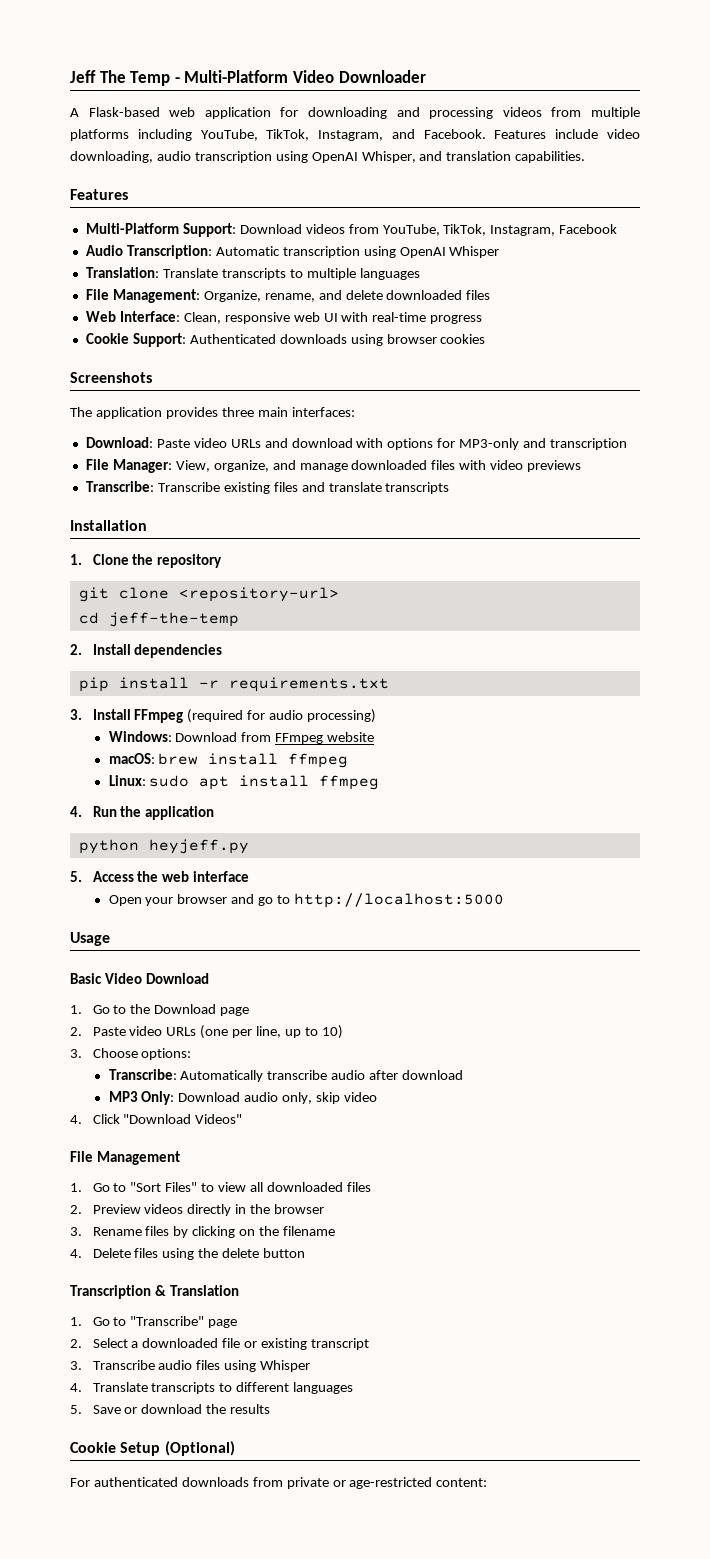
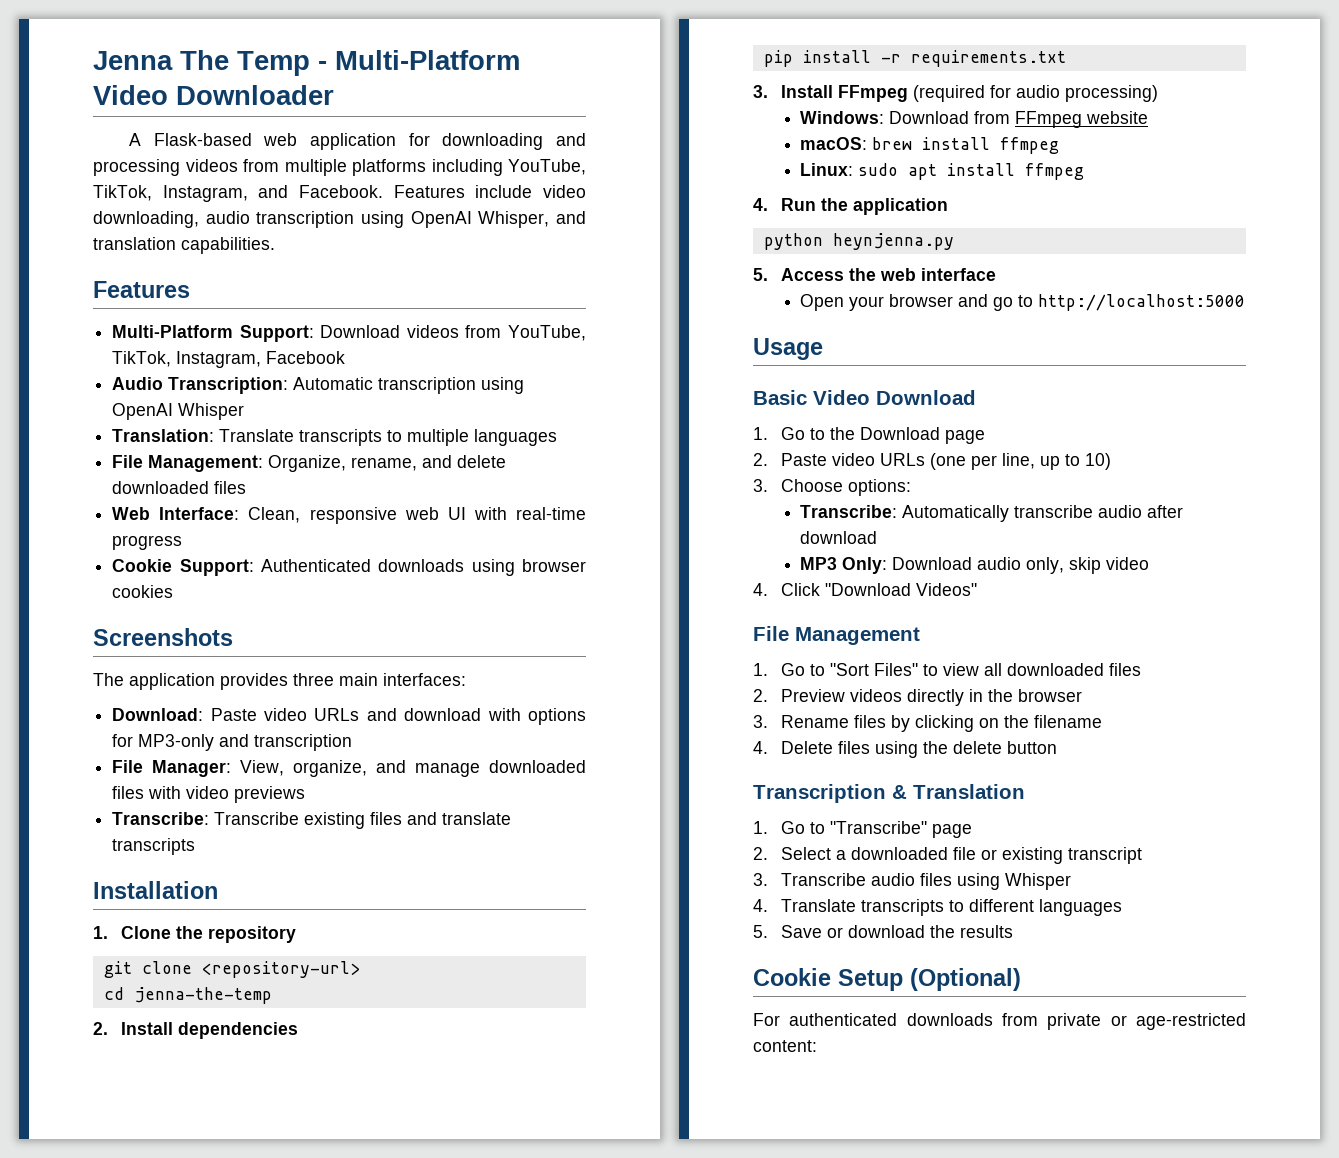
- Jeff The Temp - Multi-Platform Video Downloader
+ Jenna The Temp - Multi-Platform Video Downloader
- cd jeff-the-temp
+ cd jenna-the-temp
- python heyjeff.py
+ python heynjenna.py

